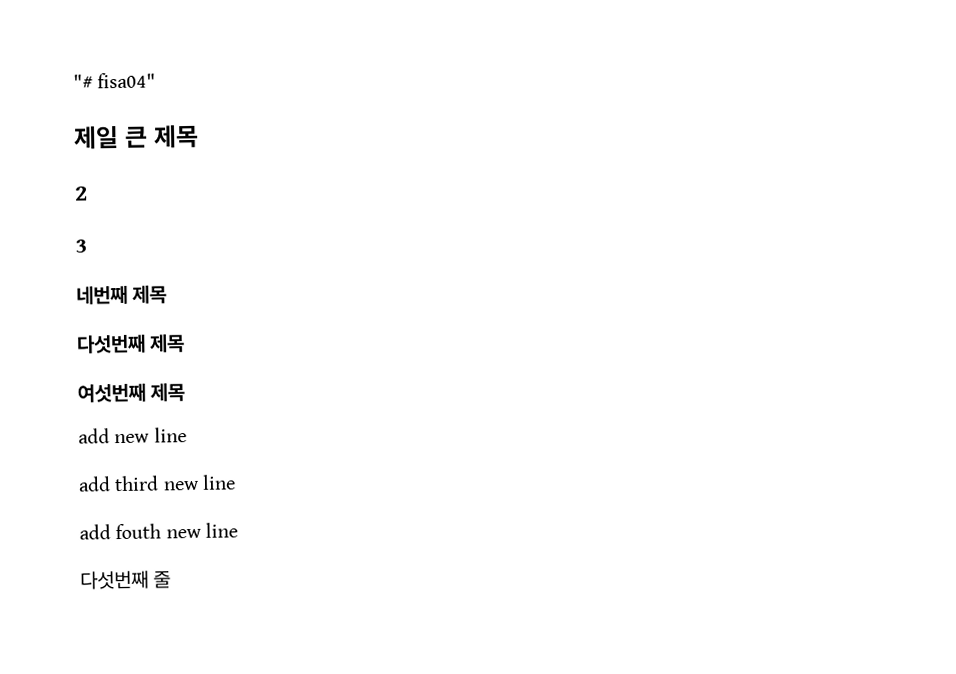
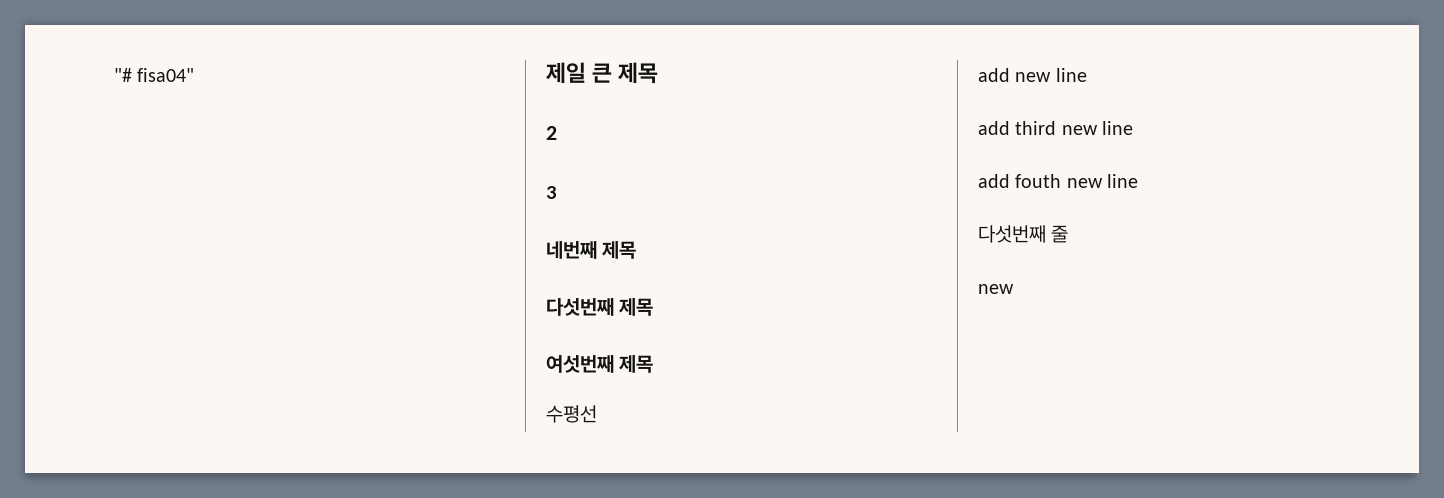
+ 수평선
  다섯번째 줄
+ new

